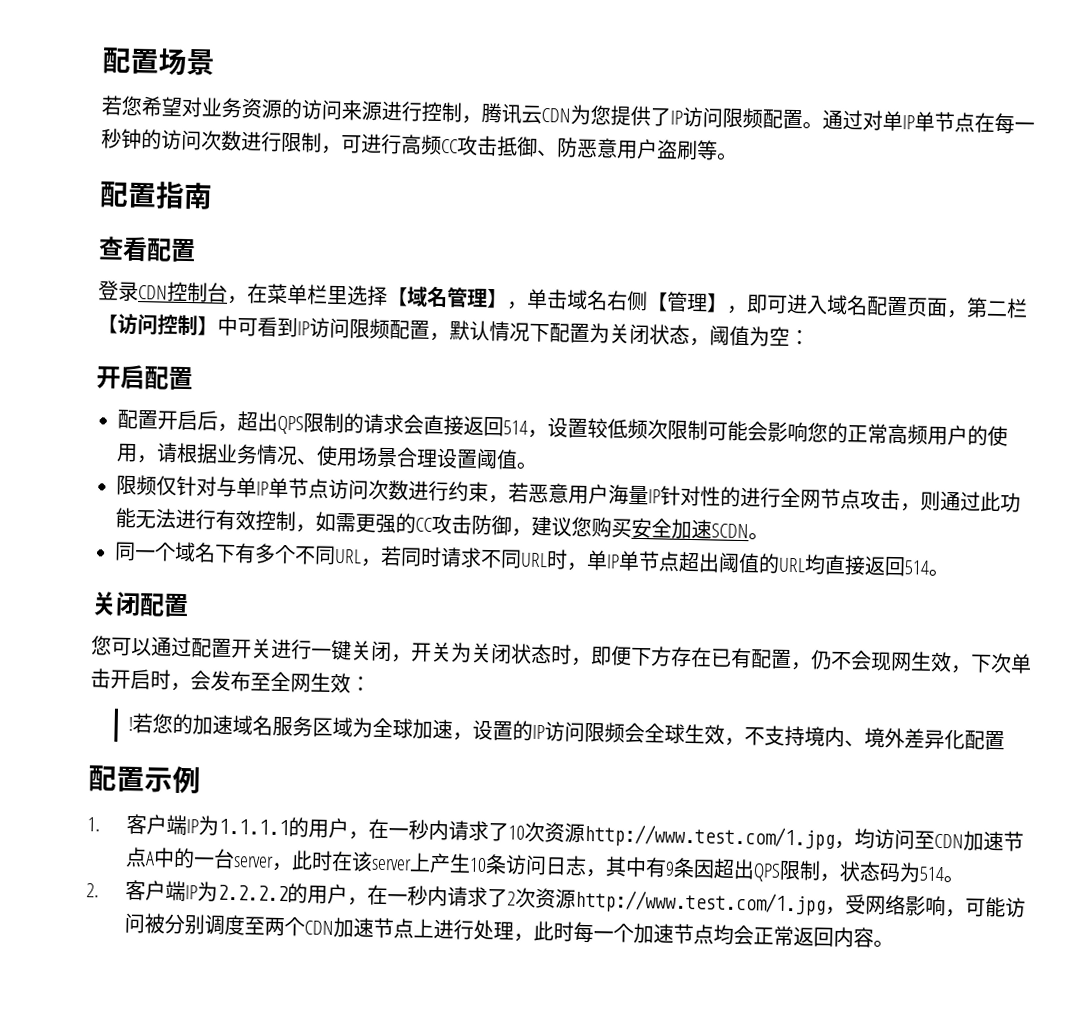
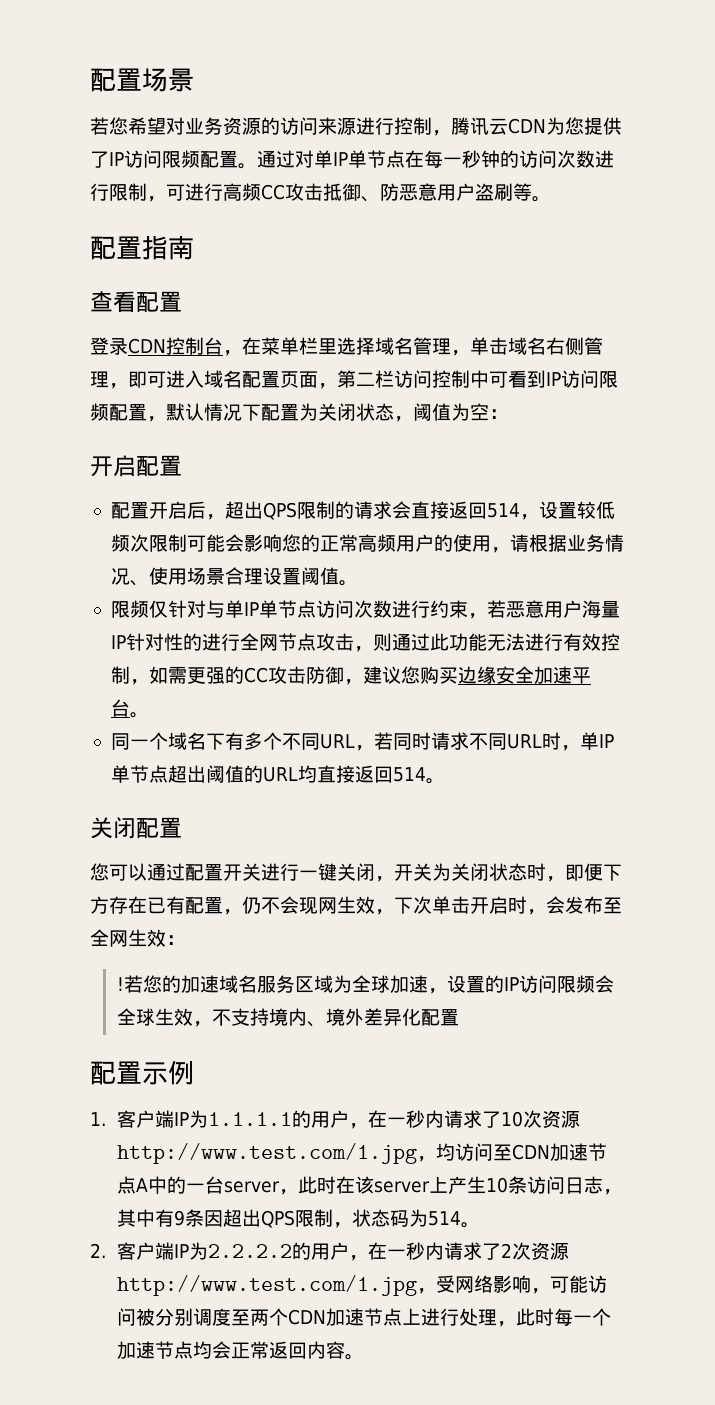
- 登录CDN控制台，在菜单栏里选择【域名管理】，单击域名右侧【管理】，即可进入域名配置页面，第二栏【访问控制】中可看到IP访问限频配置，默认情况下配置为关闭状态，阈值为空：
+ 登录CDN控制台，在菜单栏里选择域名管理，单击域名右侧管理，即可进入域名配置页面，第二栏访问控制中可看到IP访问限频配置，默认情况下配置为关闭状态，阈值为空：
- 限频仅针对与单IP单节点访问次数进行约束，若恶意用户海量IP针对性的进行全网节点攻击，则通过此功能无法进行有效控制，如需更强的CC攻击防御，建议您购买安全加速SCDN。
+ 限频仅针对与单IP单节点访问次数进行约束，若恶意用户海量IP针对性的进行全网节点攻击，则通过此功能无法进行有效控制，如需更强的CC攻击防御，建议您购买边缘安全加速平台。

